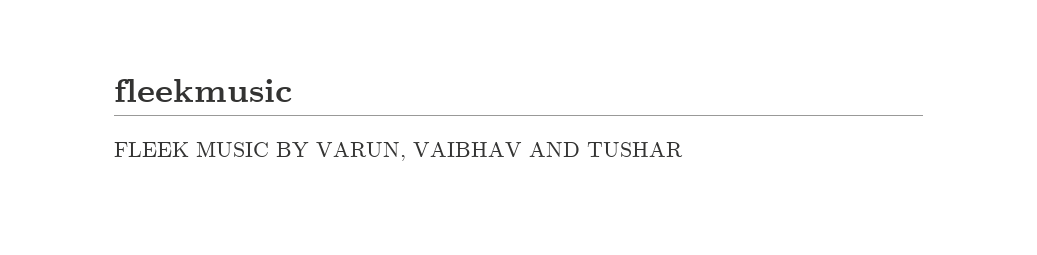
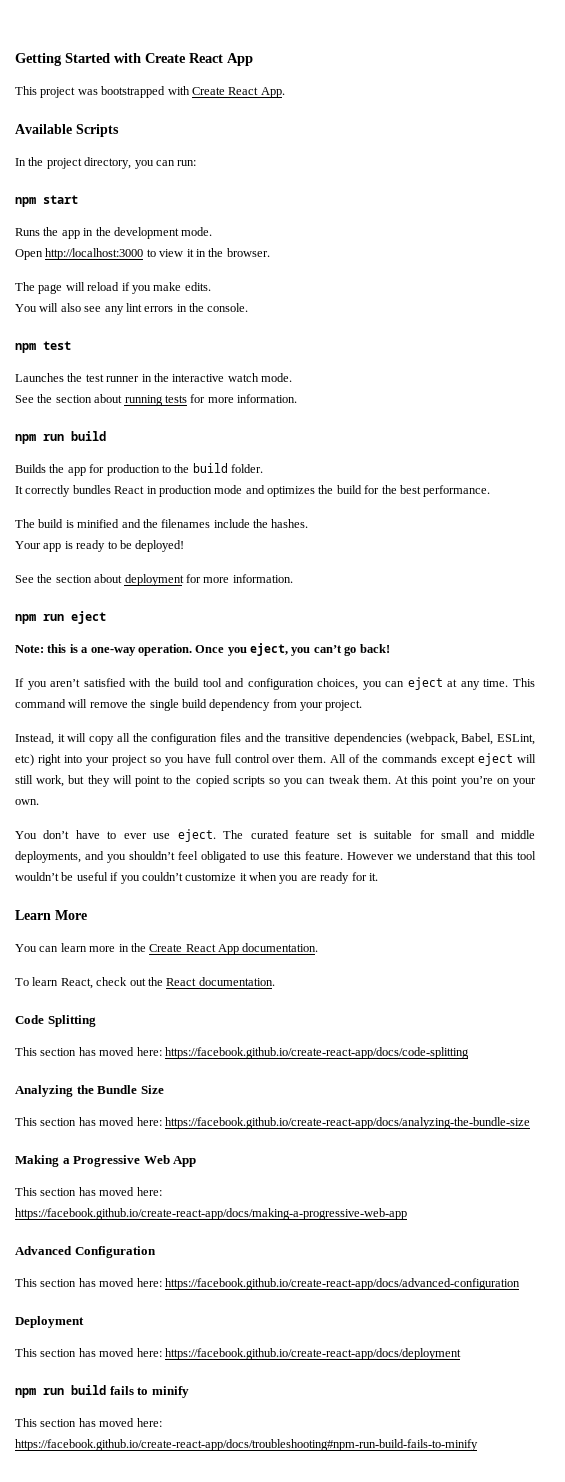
- fleekmusic
- FLEEK MUSIC BY VARUN, VAIBHAV AND TUSHAR
+ Getting Started with Create React App
+ This project was bootstrapped with Create React App.
+ Available Scripts
+ In the project directory, you can run:
+ npm start
+ Runs the app in the development mode.
+ Open http://localhost:3000 to view it in the browser.
+ The page will reload if you make edits.
+ You will also see any lint errors in the console.
+ npm test
+ Launches the test runner in the interactive watch mode.
+ See the section about running tests for more information.
+ npm run build
+ Builds the app for production to the build folder.
+ It correctly bundles React in production mode and optimizes the build for the best performance.
+ The build is minified and the filenames include the hashes.
+ Your app is ready to be deployed!
+ See the section about deployment for more information.
+ npm run eject
+ Note: this is a one-way operation. Once you eject, you can’t go back!
+ If you aren’t satisfied with the build tool and configuration choices, you can eject at any time. This command will remove the single build dependency from your project.
+ Instead, it will copy all the configuration files and the transitive dependencies (webpack, Babel, ESLint, etc) right into your project so you have full control over them. All of the commands except eject will still work, but they will point to the copied scripts so you can tweak them. At this point you’re on your own.
+ You don’t have to ever use eject. The curated feature set is suitable for small and middle deployments, and you shouldn’t feel obligated to use this feature. However we understand that this tool wouldn’t be useful if you couldn’t customize it when you are ready for it.
+ Learn More
+ You can learn more in the Create React App documentation.
+ To learn React, check out the React documentation.
+ Code Splitting
+ This section has moved here: https://facebook.github.io/create-react-app/docs/code-splitting
+ Analyzing the Bundle Size
+ This section has moved here: https://facebook.github.io/create-react-app/docs/analyzing-the-bundle-size
+ Making a Progressive Web App
+ This section has moved here: https://facebook.github.io/create-react-app/docs/making-a-progressive-web-app
+ Advanced Configuration
+ This section has moved here: https://facebook.github.io/create-react-app/docs/advanced-configuration
+ Deployment
+ This section has moved here: https://facebook.github.io/create-react-app/docs/deployment
+ npm run build fails to minify
+ This section has moved here: https://facebook.github.io/create-react-app/docs/troubleshooting#npm-run-build-fails-to-minify

